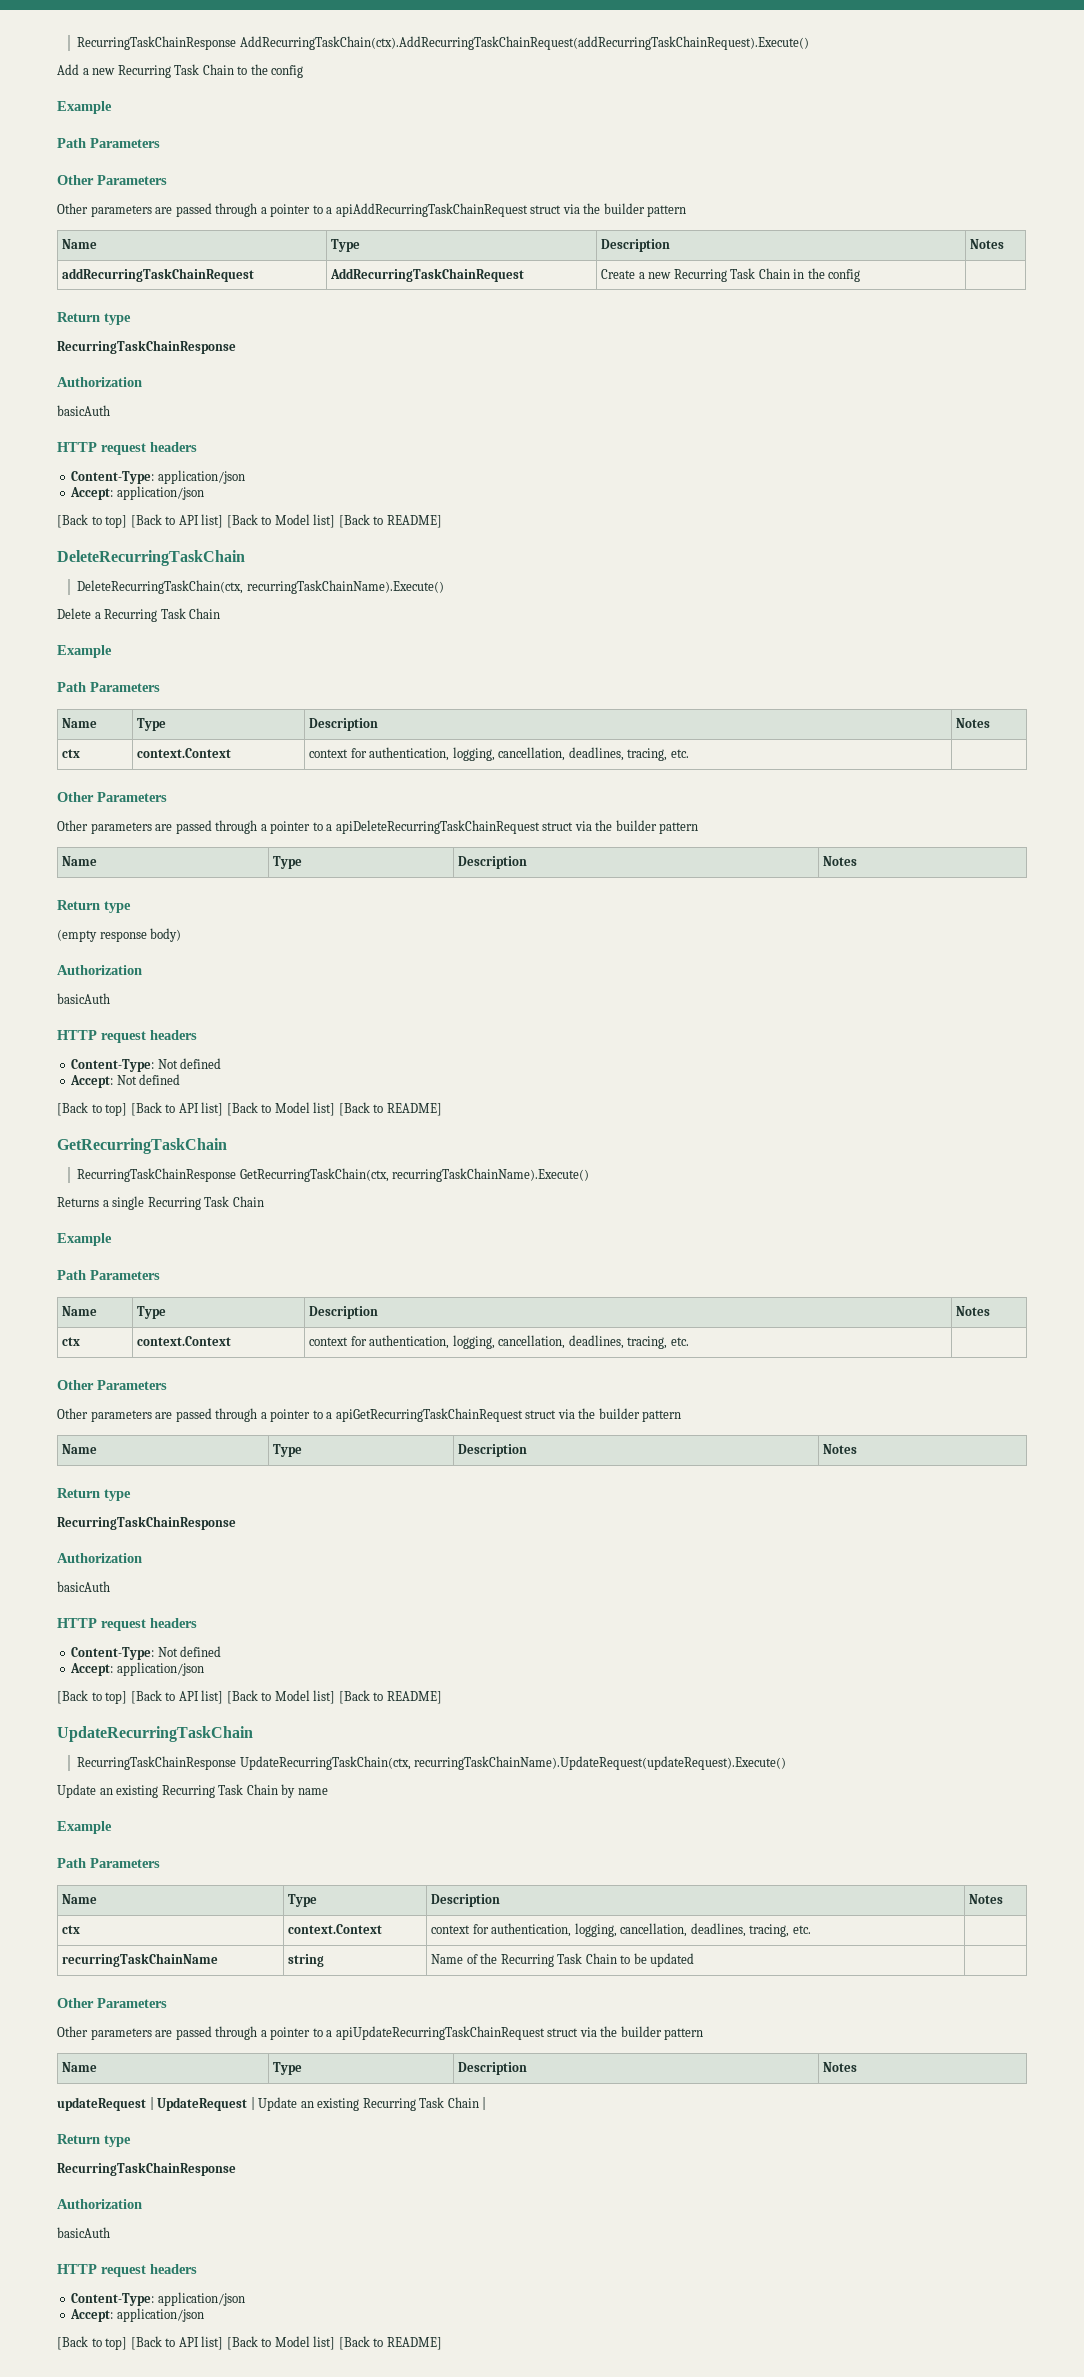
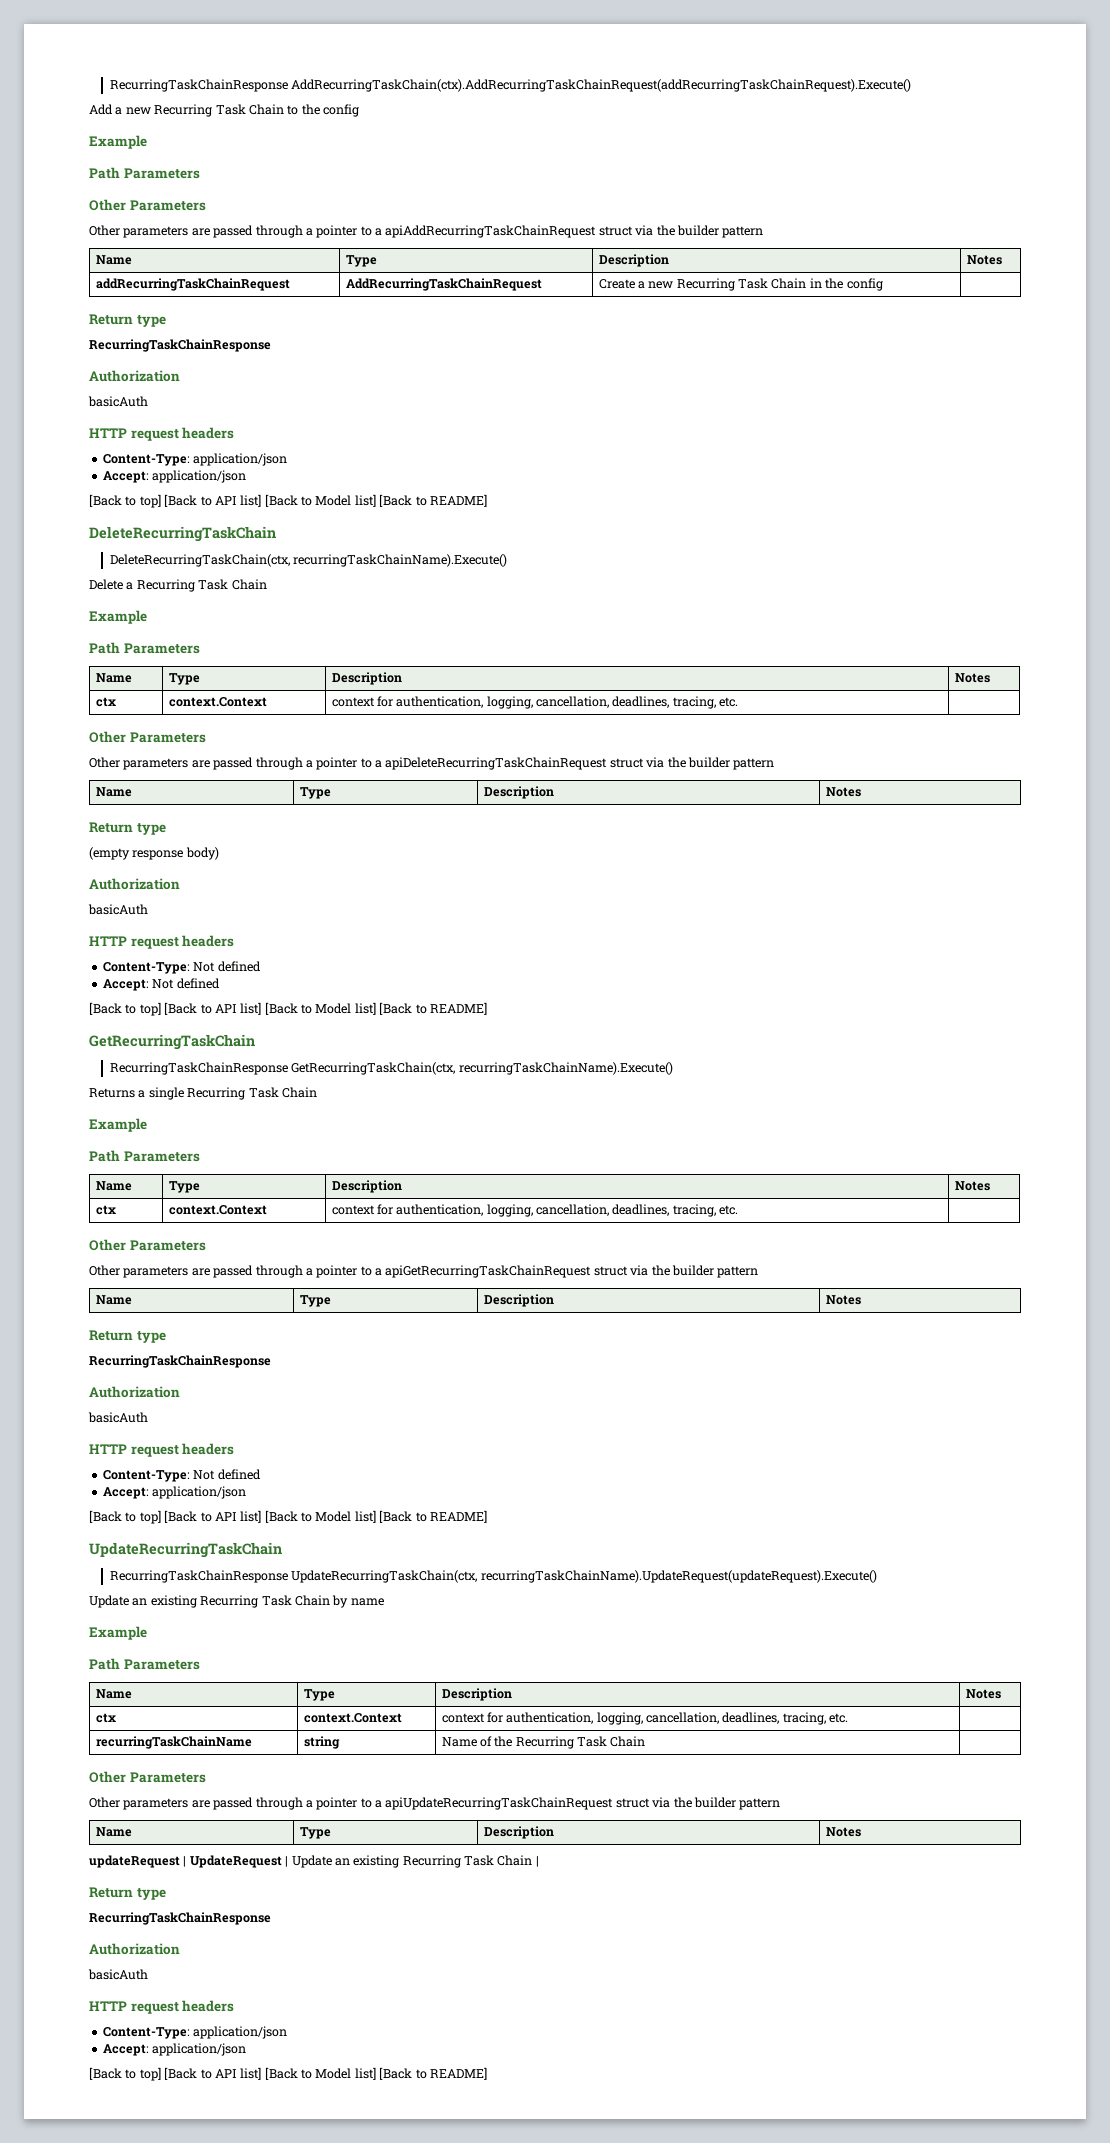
- recurringTaskChainName | string | Name of the Recurring Task Chain to be updated |
+ recurringTaskChainName | string | Name of the Recurring Task Chain |

